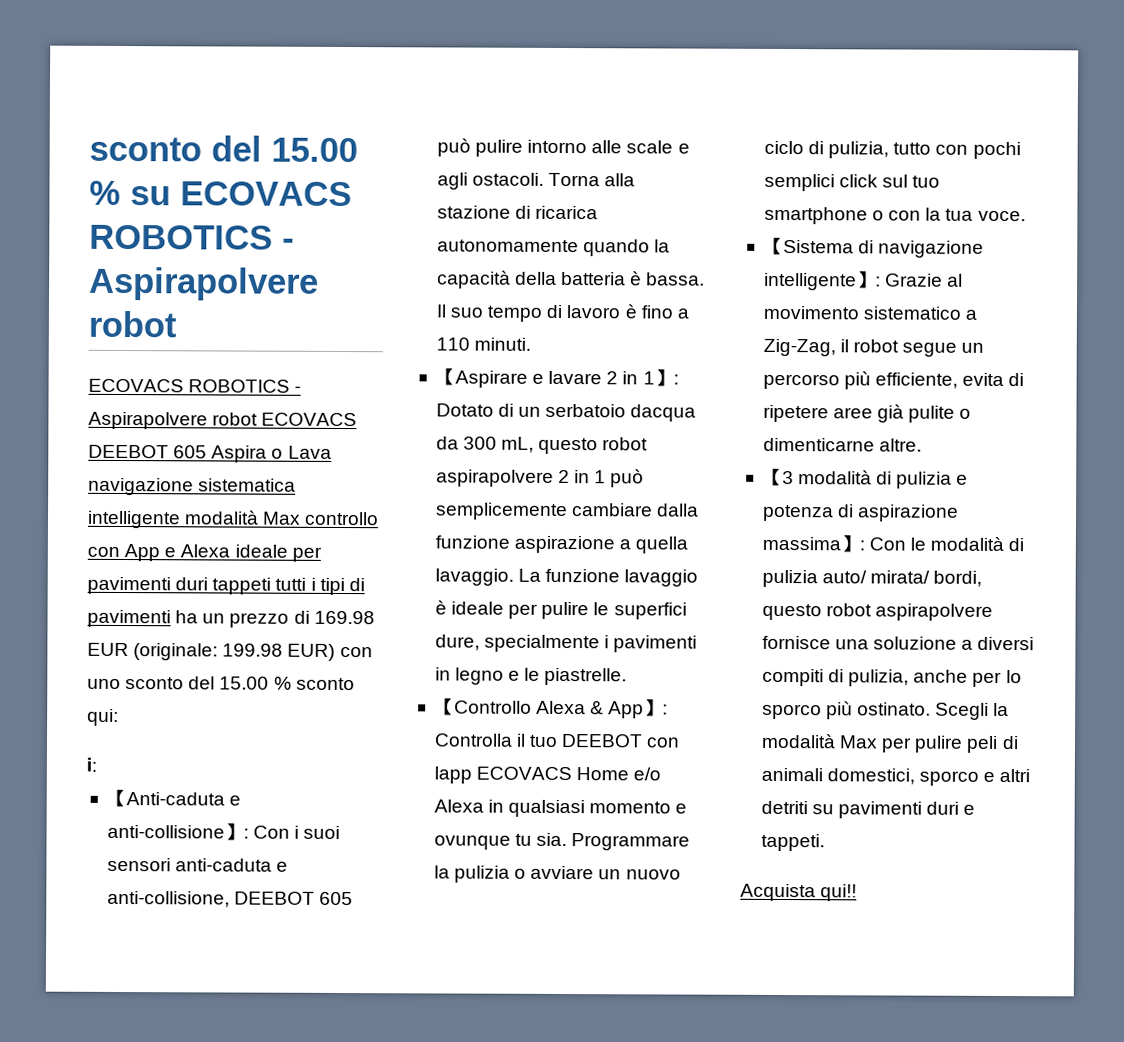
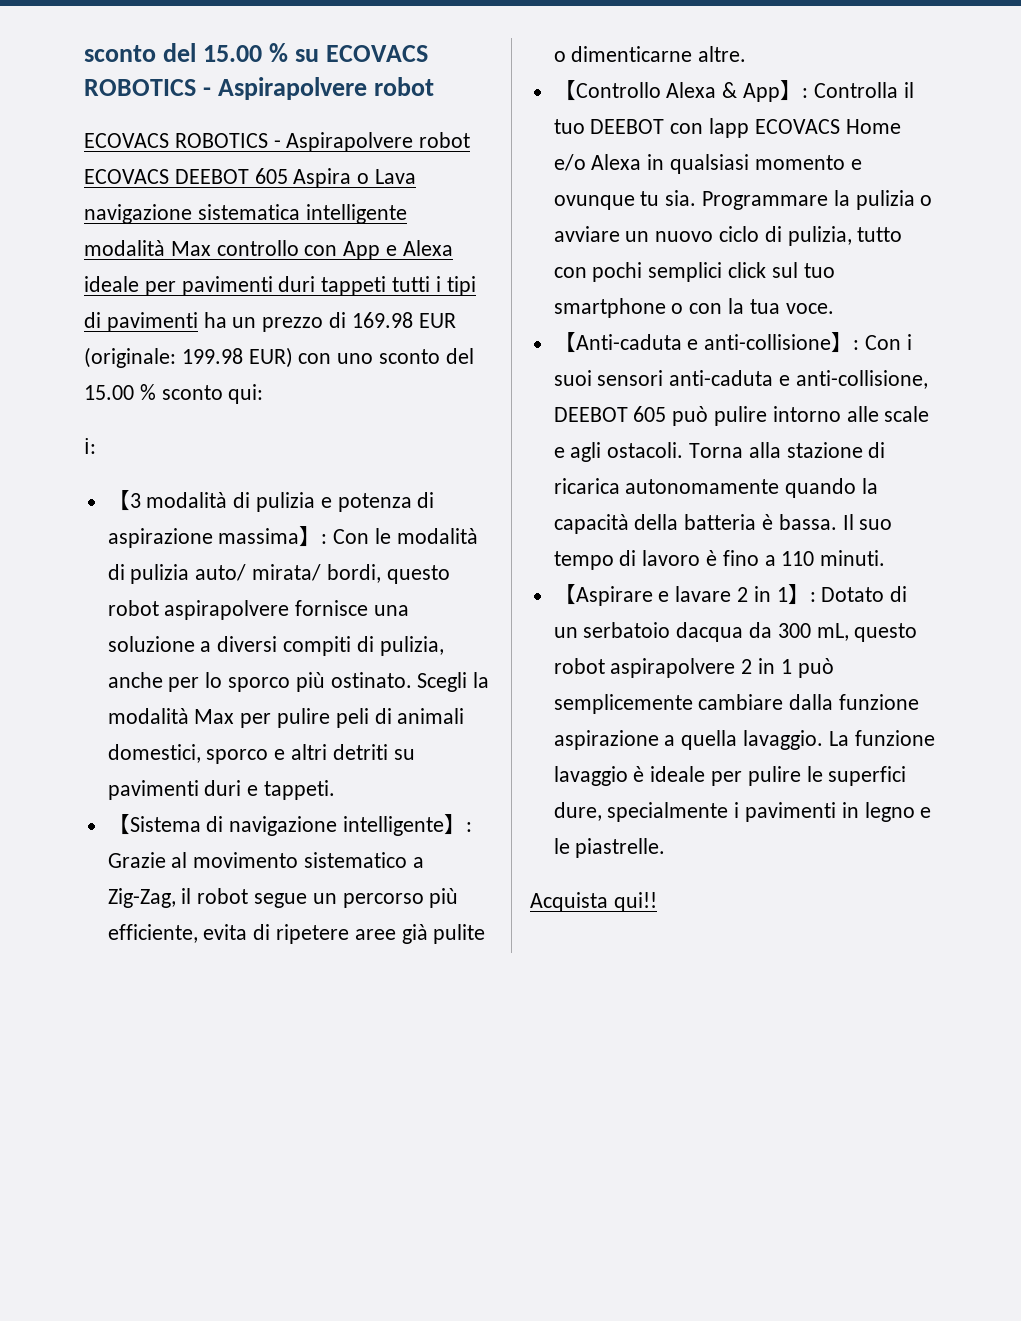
+ 【3 modalità di pulizia e potenza di aspirazione massima】: Con le modalità di pulizia auto/ mirata/ bordi, questo robot aspirapolvere fornisce una soluzione a diversi compiti di pulizia, anche per lo sporco più ostinato. Scegli la modalità Max per pulire peli di animali domestici, sporco e altri detriti su pavimenti duri e tappeti.
+ 【Sistema di navigazione intelligente】: Grazie al movimento sistematico a Zig-Zag, il robot segue un percorso più efficiente, evita di ripetere aree già pulite o dimenticarne altre.
+ 【Controllo Alexa & App】: Controlla il tuo DEEBOT con lapp ECOVACS Home e/o Alexa in qualsiasi momento e ovunque tu sia. Programmare la pulizia o avviare un nuovo ciclo di pulizia, tutto con pochi semplici click sul tuo smartphone o con la tua voce.
- 【Controllo Alexa & App】: Controlla il tuo DEEBOT con lapp ECOVACS Home e/o Alexa in qualsiasi momento e ovunque tu sia. Programmare la pulizia o avviare un nuovo ciclo di pulizia, tutto con pochi semplici click sul tuo smartphone o con la tua voce.
- 【Sistema di navigazione intelligente】: Grazie al movimento sistematico a Zig-Zag, il robot segue un percorso più efficiente, evita di ripetere aree già pulite o dimenticarne altre.
- 【3 modalità di pulizia e potenza di aspirazione massima】: Con le modalità di pulizia auto/ mirata/ bordi, questo robot aspirapolvere fornisce una soluzione a diversi compiti di pulizia, anche per lo sporco più ostinato. Scegli la modalità Max per pulire peli di animali domestici, sporco e altri detriti su pavimenti duri e tappeti.

